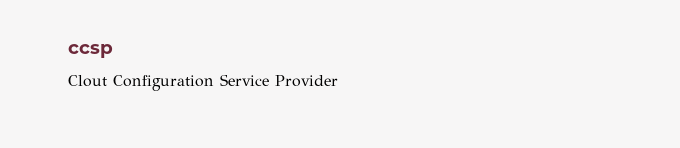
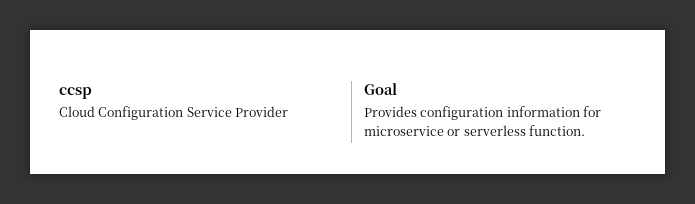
- Clout Configuration Service Provider
+ Cloud Configuration Service Provider
+ Goal
+ Provides configuration information for microservice or serverless function.

